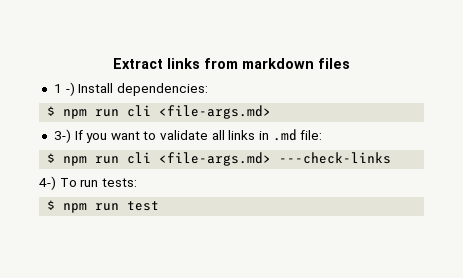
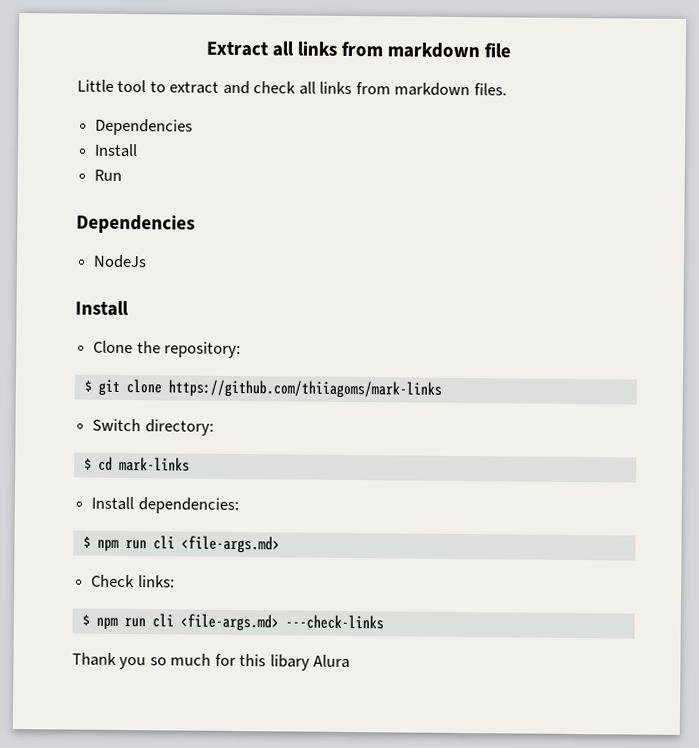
- Extract links from markdown files
- 1 -) Install dependencies:
+ Extract all links from markdown file
+ Little tool to extract and check all links from markdown files.
+ Dependencies
+ Install
+ Run
+ Dependencies
+ NodeJs
+ Install
+ Clone the repository:
+ $ git clone https://github.com/thiiagoms/mark-links
+ Switch directory:
+ $ cd mark-links
+ Install dependencies:
- 3-) If you want to validate all links in .md file:
+ Check links:
- 4-) To run tests:
- $ npm run test
+ Thank you so much for this libary Alura

